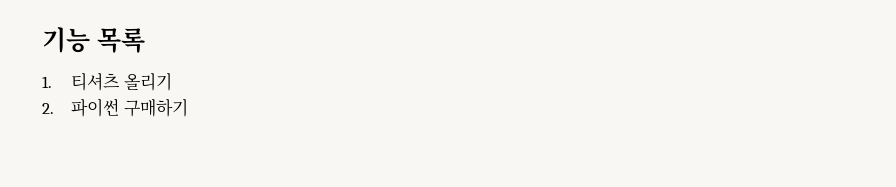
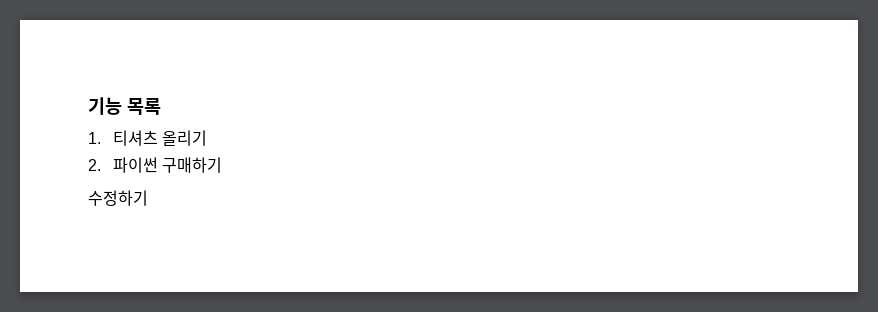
+ 수정하기

